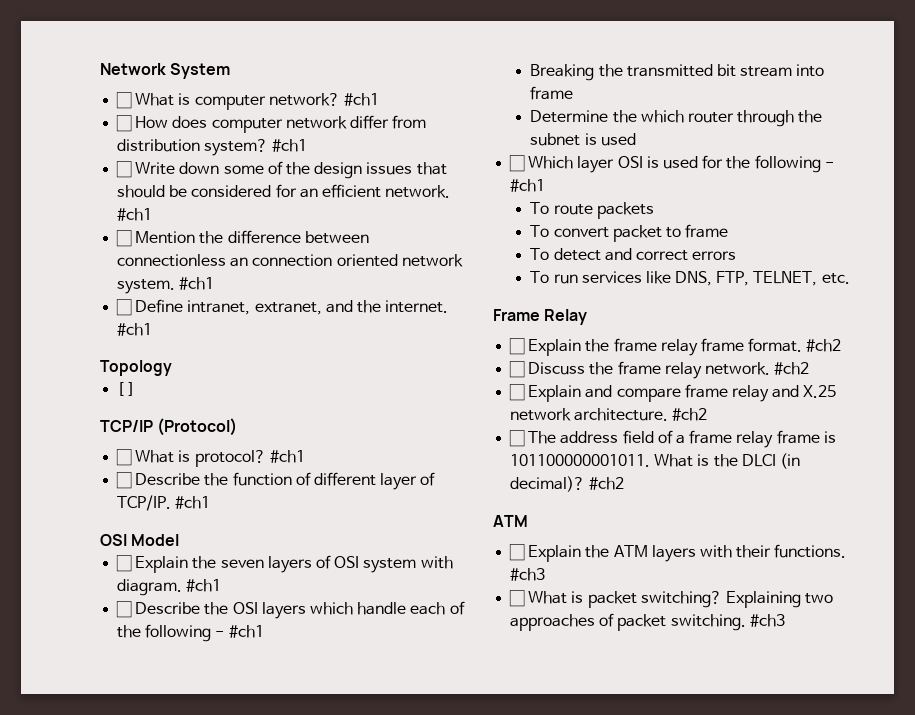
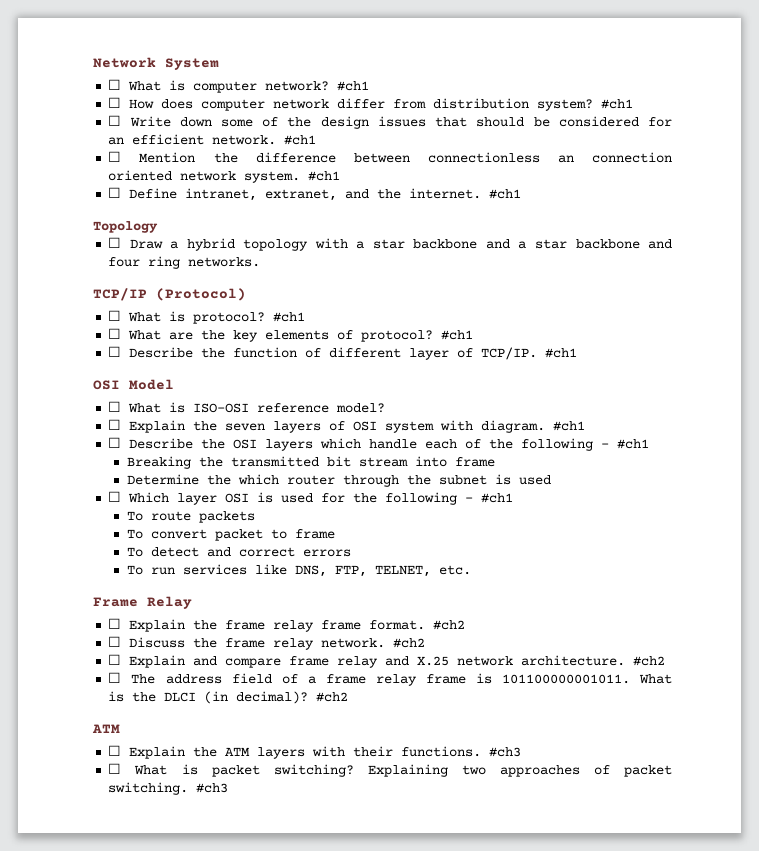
- [ ]
+ ☐ Draw a hybrid topology with a star backbone and a star backbone and four ring networks.
+ ☐ What are the key elements of protocol? #ch1
+ ☐ What is ISO-OSI reference model?

